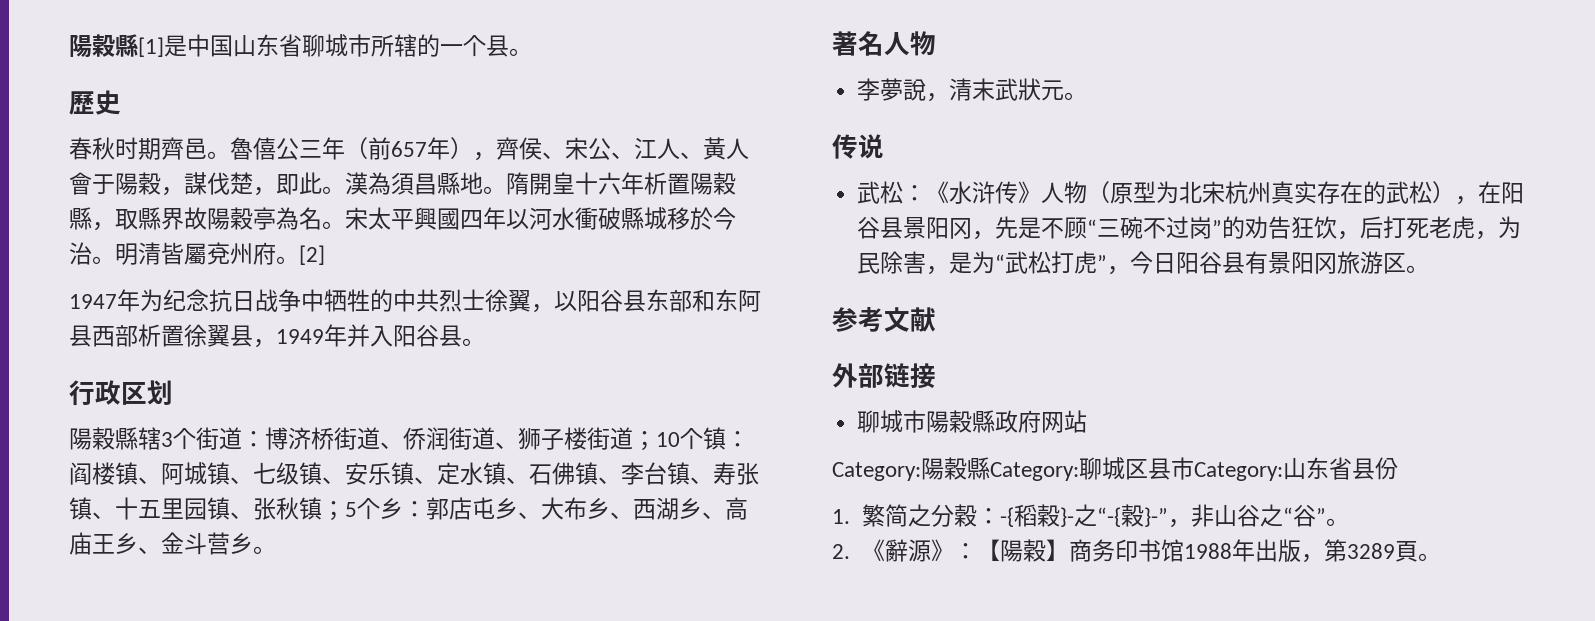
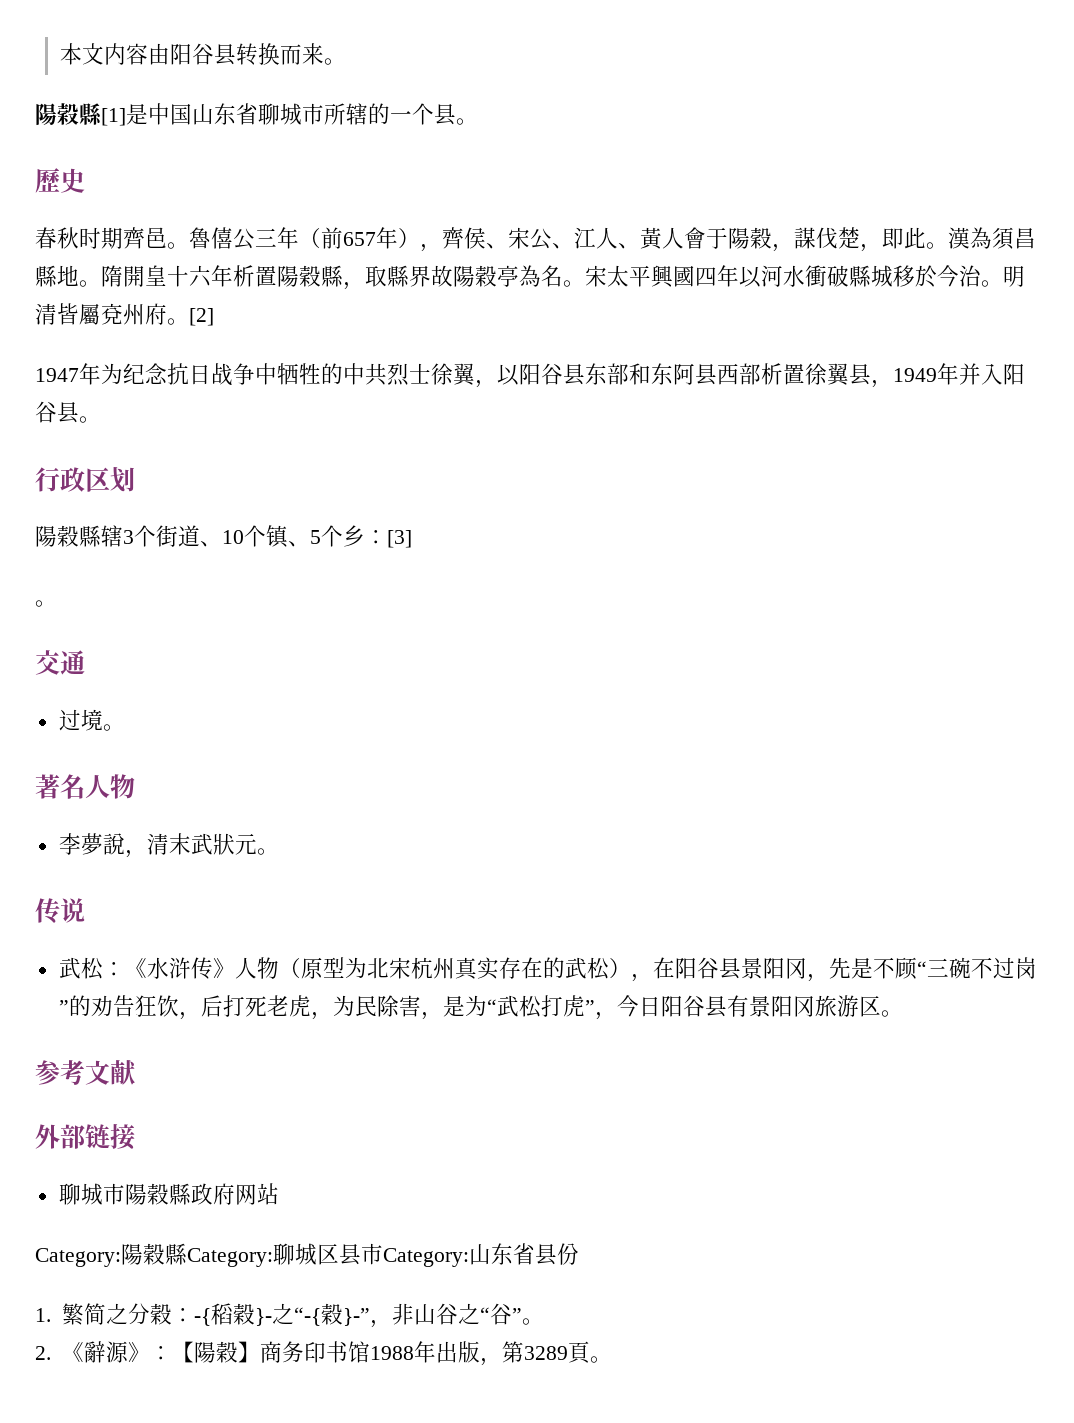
+ 本文内容由阳谷县转换而来。
- 陽穀縣辖3个街道：博济桥街道、侨润街道、狮子楼街道；10个镇：阎楼镇、阿城镇、七级镇、安乐镇、定水镇、石佛镇、李台镇、寿张镇、十五里园镇、张秋镇；5个乡：郭店屯乡、大布乡、西湖乡、高庙王乡、金斗营乡。
+ 陽穀縣辖3个街道、10个镇、5个乡：[3]
+ 。
+ 交通
+ 过境。

